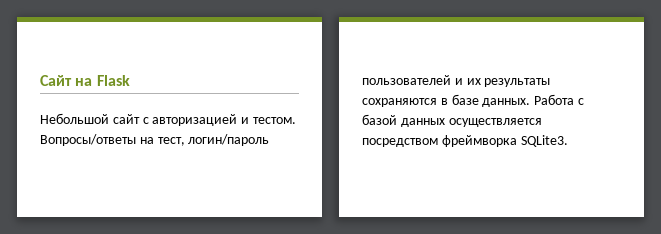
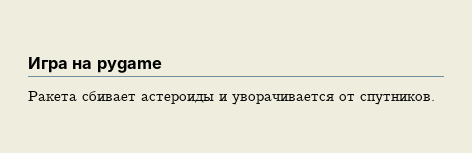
- Сайт на Flask
- Небольшой сайт с авторизацией и тестом. Вопросы/ответы на тест, логин/пароль пользователей и их результаты сохраняются в базе данных. Работа с базой данных осуществляется посредством фреймворка SQLite3.
+ Игра на pygame
+ Ракета сбивает астероиды и уворачивается от спутников.

